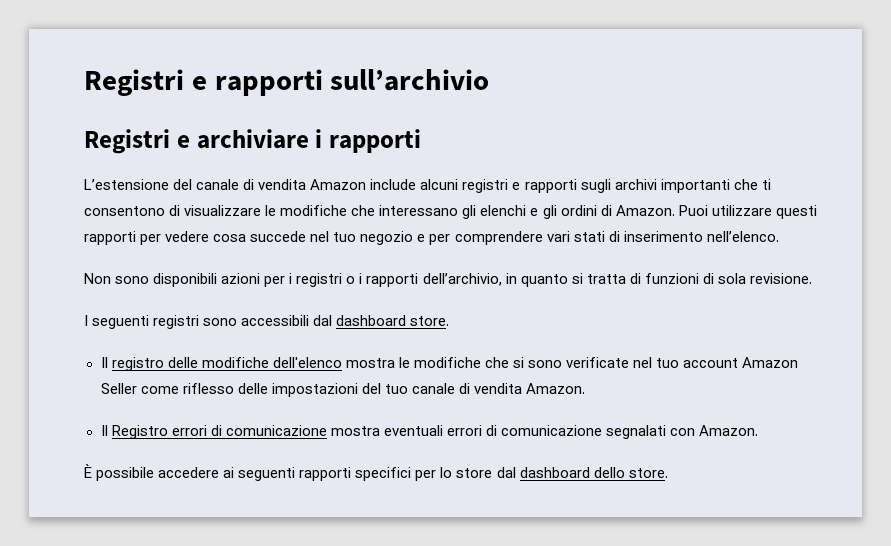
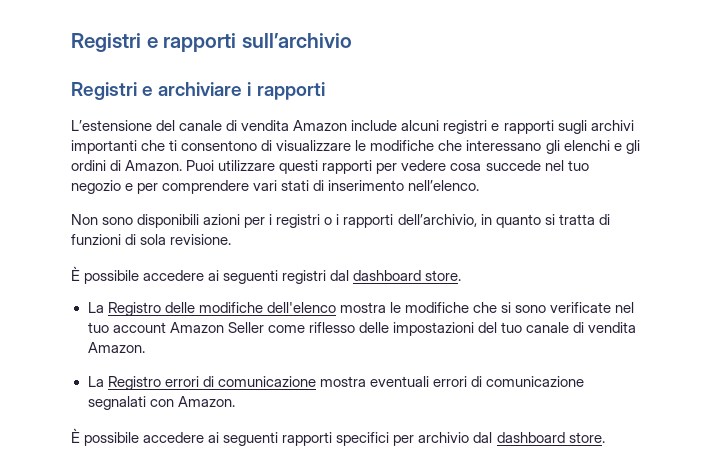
- I seguenti registri sono accessibili dal dashboard store.
+ È possibile accedere ai seguenti registri dal dashboard store.
- Il registro delle modifiche dell'elenco mostra le modifiche che si sono verificate nel tuo account Amazon Seller come riflesso delle impostazioni del tuo canale di vendita Amazon.
+ La Registro delle modifiche dell'elenco mostra le modifiche che si sono verificate nel tuo account Amazon Seller come riflesso delle impostazioni del tuo canale di vendita Amazon.
- Il Registro errori di comunicazione mostra eventuali errori di comunicazione segnalati con Amazon.
+ La Registro errori di comunicazione mostra eventuali errori di comunicazione segnalati con Amazon.
- È possibile accedere ai seguenti rapporti specifici per lo store dal dashboard dello store.
+ È possibile accedere ai seguenti rapporti specifici per archivio dal dashboard store.

